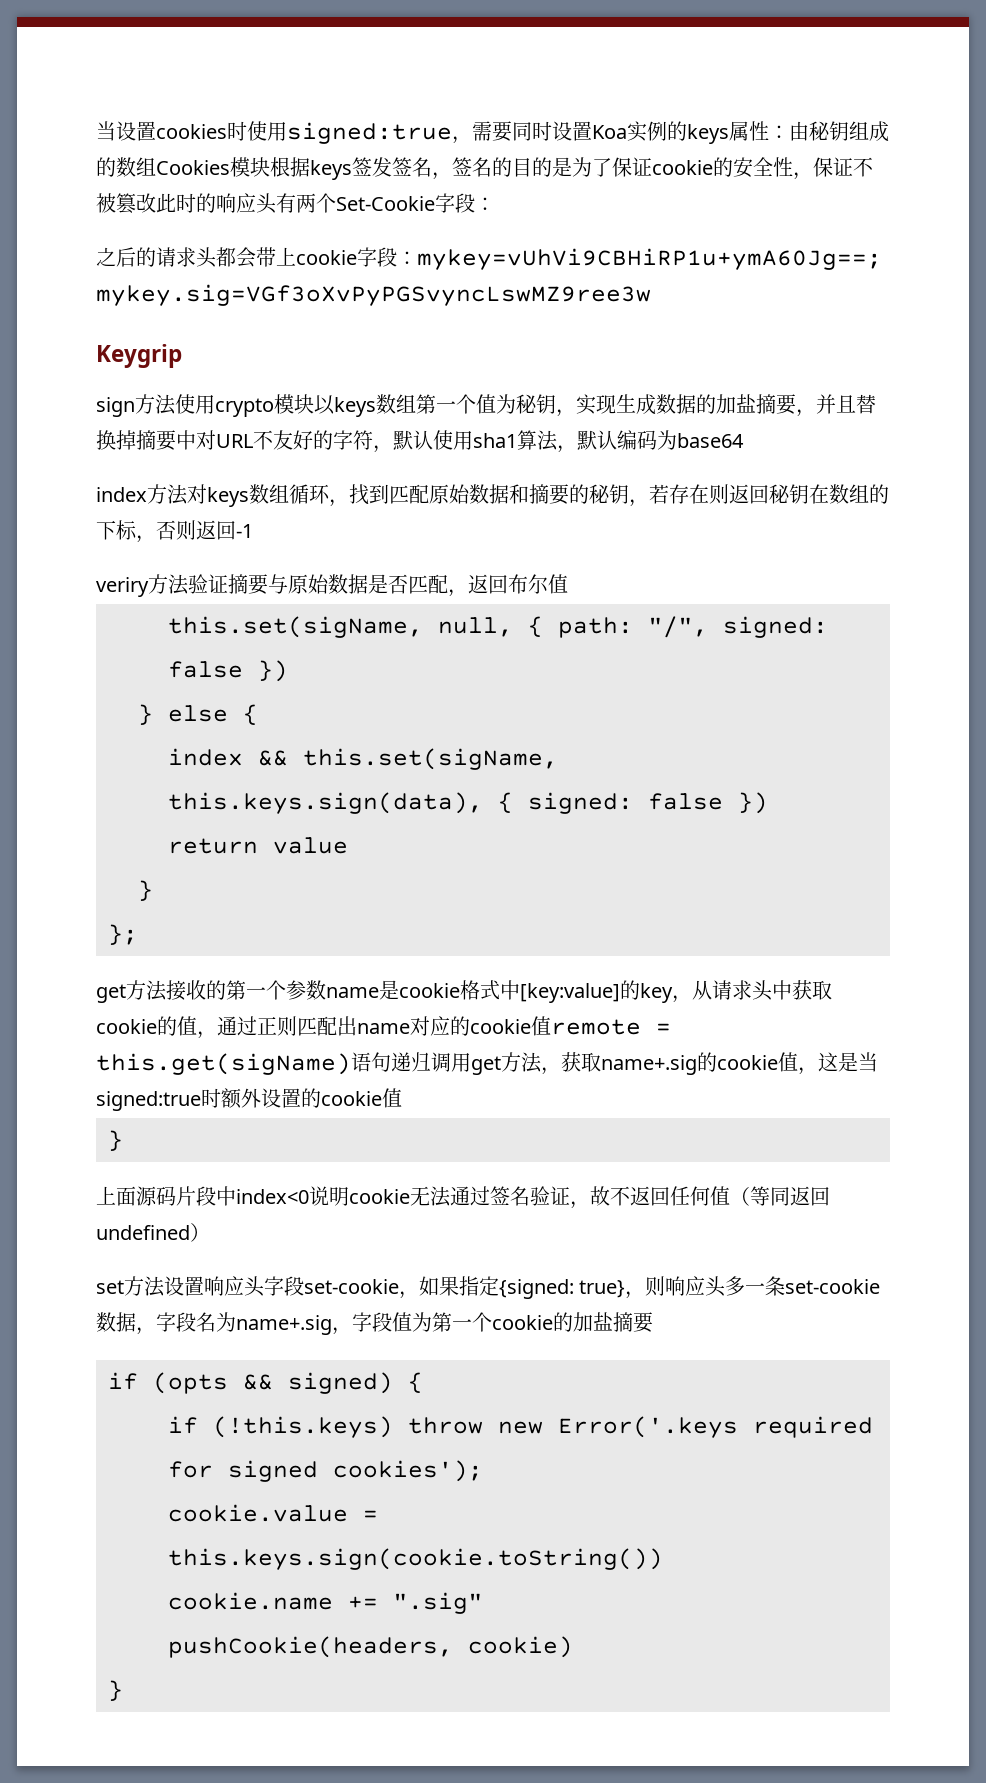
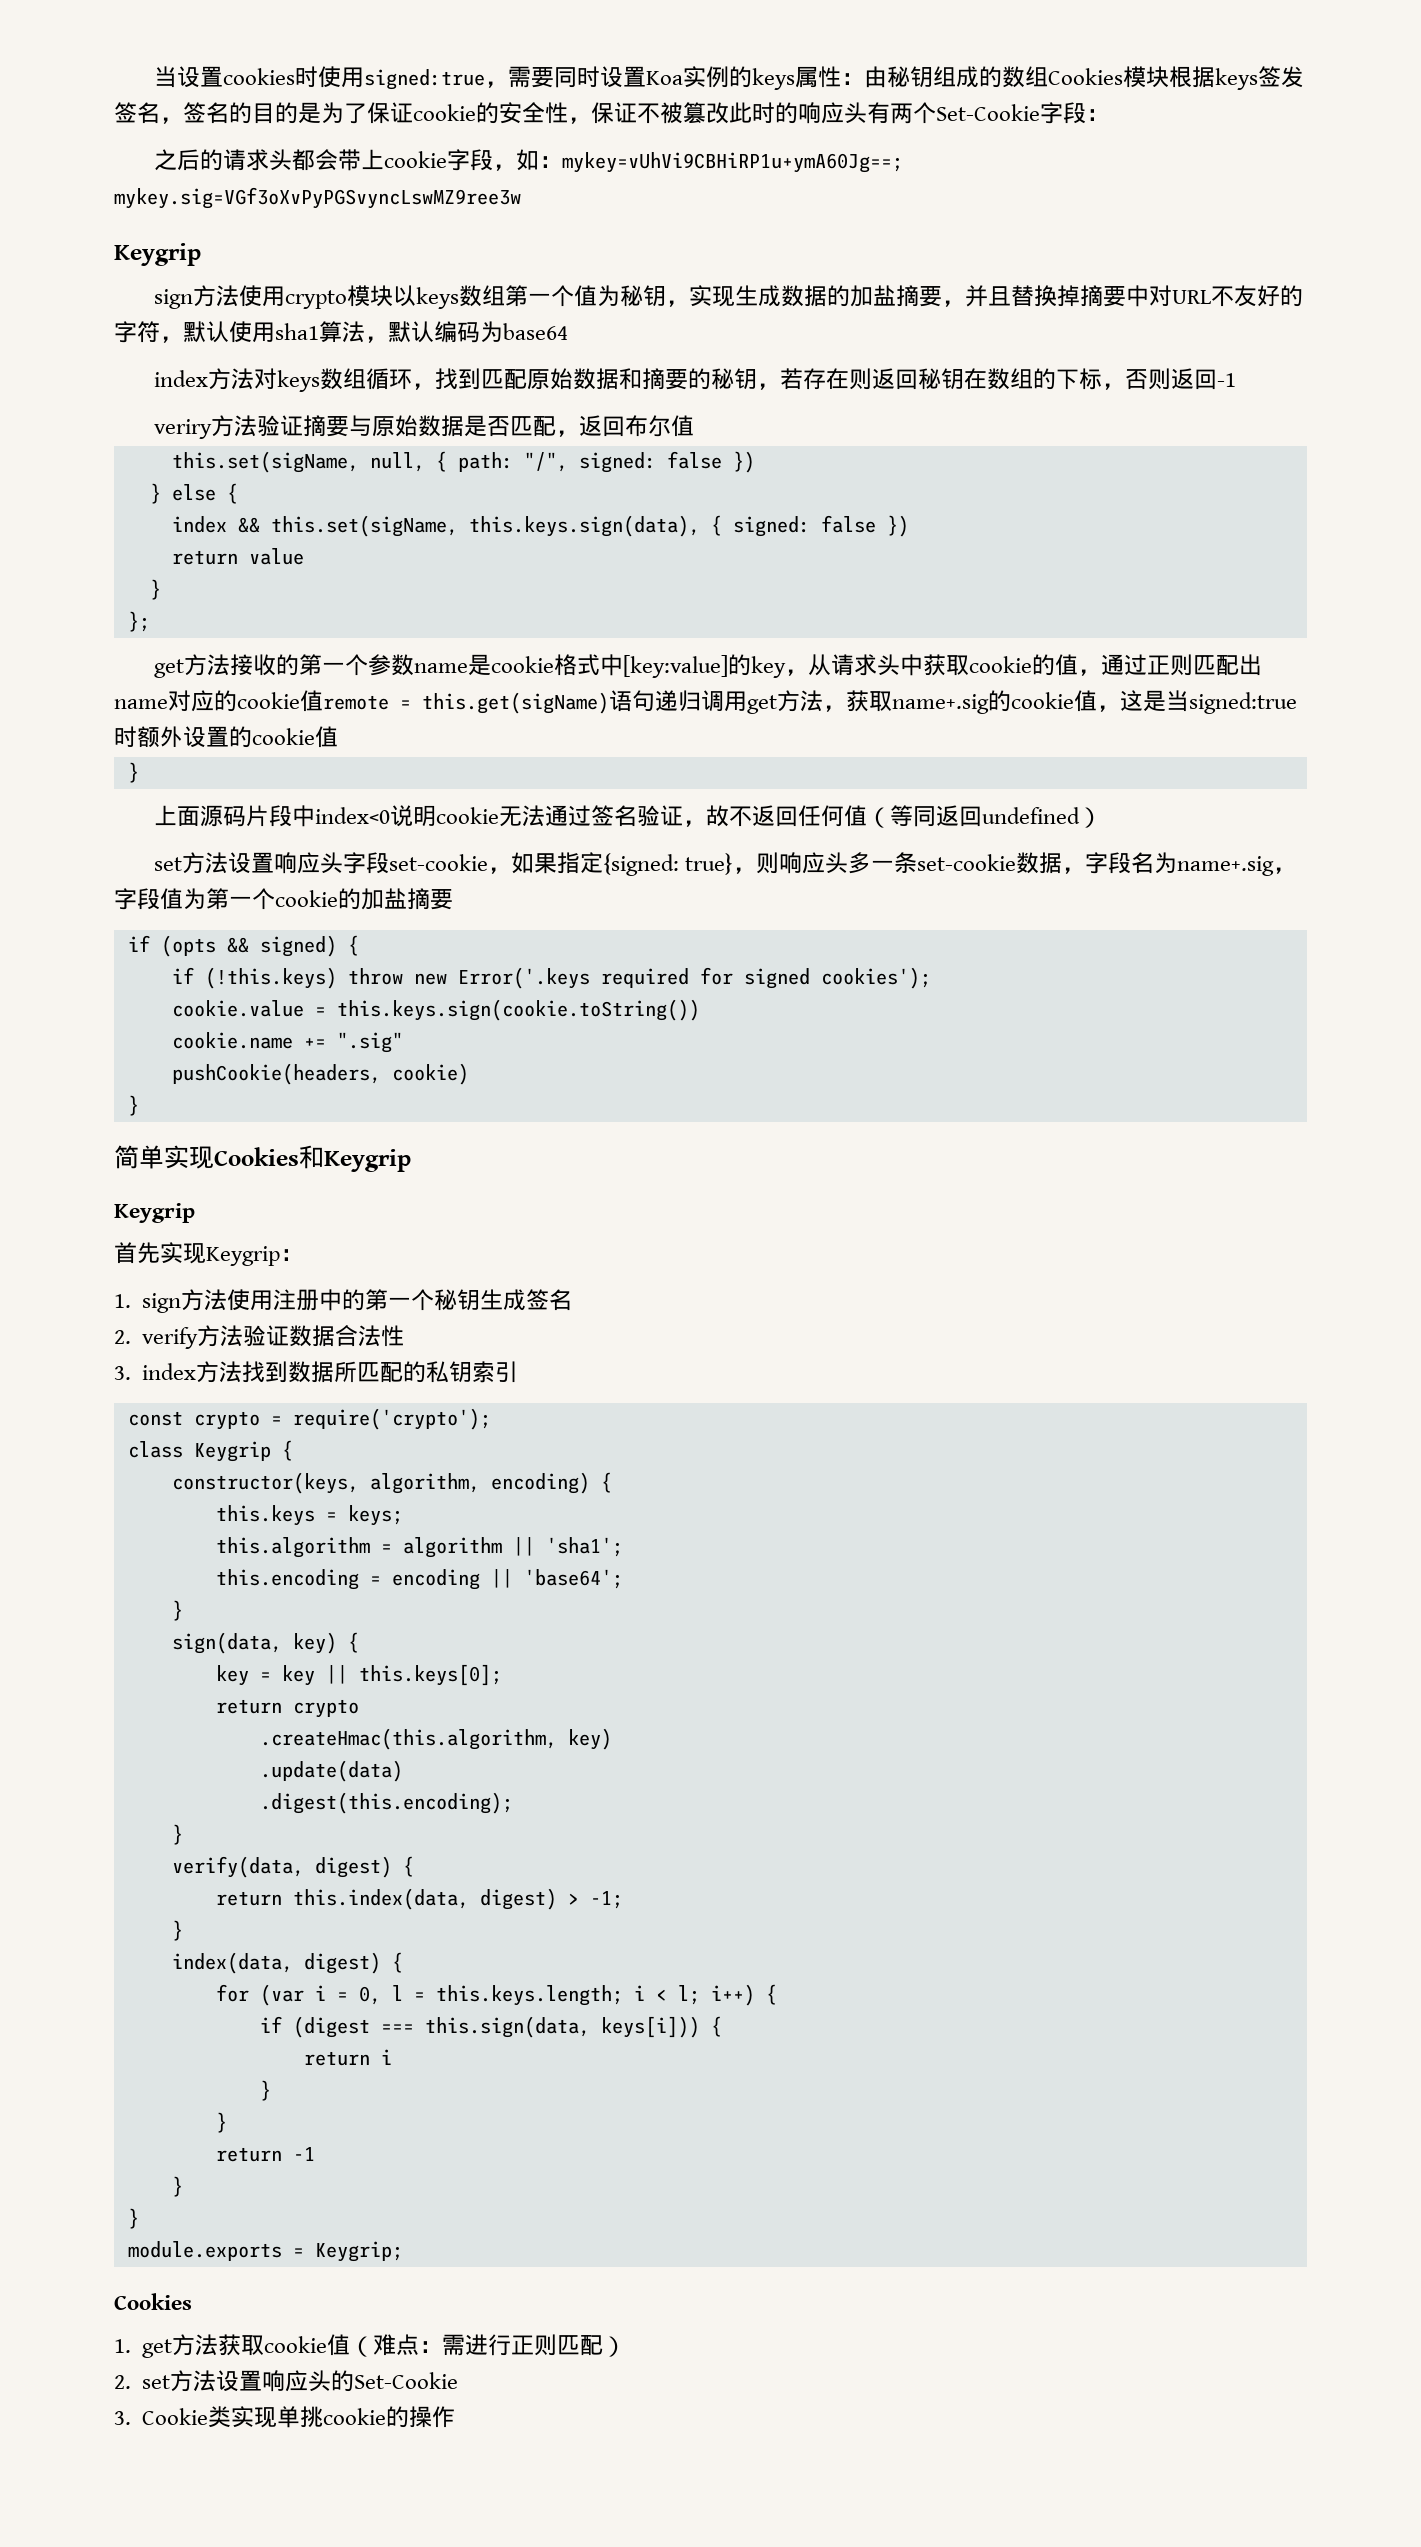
- 之后的请求头都会带上cookie字段：mykey=vUhVi9CBHiRP1u+ymA60Jg==; mykey.sig=VGf3oXvPyPGSvyncLswMZ9ree3w
+ 之后的请求头都会带上cookie字段，如：mykey=vUhVi9CBHiRP1u+ymA60Jg==; mykey.sig=VGf3oXvPyPGSvyncLswMZ9ree3w
+ 简单实现Cookies和Keygrip
+ Keygrip
+ 首先实现Keygrip：
+ 1. sign方法使用注册中的第一个秘钥生成签名
+ 2. verify方法验证数据合法性
+ 3. index方法找到数据所匹配的私钥索引
+ const crypto = require('crypto');
+ class Keygrip {
+ constructor(keys, algorithm, encoding) {
+ this.keys = keys;
+ this.algorithm = algorithm || 'sha1';
+ this.encoding = encoding || 'base64';
+ }
+ sign(data, key) {
+ key = key || this.keys[0];
+ return crypto
+ .createHmac(this.algorithm, key)
+ .update(data)
+ .digest(this.encoding);
+ }
+ verify(data, digest) {
+ return this.index(data, digest) > -1;
+ }
+ index(data, digest) {
+ for (var i = 0, l = this.keys.length; i < l; i++) {
+ if (digest === this.sign(data, keys[i])) {
+ return i
+ }
+ }
+ return -1
+ }
+ }
+ module.exports = Keygrip;
+ Cookies
+ 1. get方法获取cookie值（难点：需进行正则匹配）
+ 2. set方法设置响应头的Set-Cookie
+ 3. Cookie类实现单挑cookie的操作

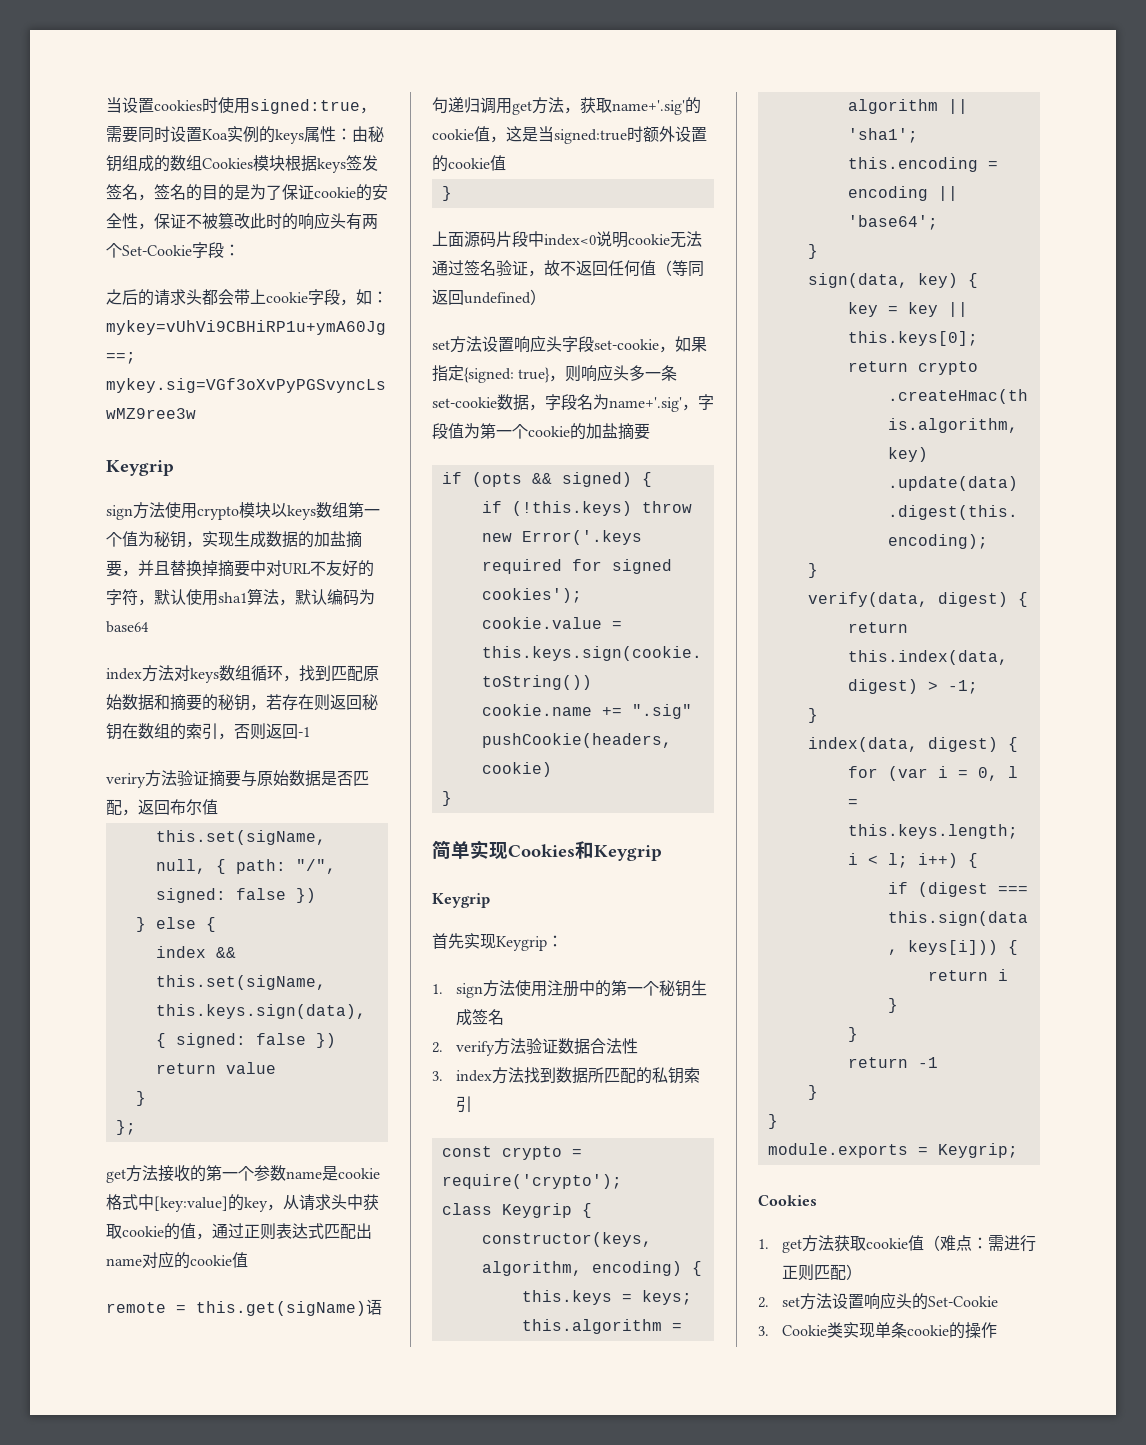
- index方法对keys数组循环，找到匹配原始数据和摘要的秘钥，若存在则返回秘钥在数组的下标，否则返回-1
+ index方法对keys数组循环，找到匹配原始数据和摘要的秘钥，若存在则返回秘钥在数组的索引，否则返回-1
- get方法接收的第一个参数name是cookie格式中[key:value]的key，从请求头中获取cookie的值，通过正则匹配出name对应的cookie值remote = this.get(sigName)语句递归调用get方法，获取name+.sig的cookie值，这是当signed:true时额外设置的cookie值
+ get方法接收的第一个参数name是cookie格式中[key:value]的key，从请求头中获取cookie的值，通过正则表达式匹配出name对应的cookie值
+ remote = this.get(sigName)语句递归调用get方法，获取name+'.sig'的cookie值，这是当signed:true时额外设置的cookie值
- set方法设置响应头字段set-cookie，如果指定{signed: true}，则响应头多一条set-cookie数据，字段名为name+.sig，字段值为第一个cookie的加盐摘要
+ set方法设置响应头字段set-cookie，如果指定{signed: true}，则响应头多一条set-cookie数据，字段名为name+'.sig'，字段值为第一个cookie的加盐摘要
- 3. Cookie类实现单挑cookie的操作
+ 3. Cookie类实现单条cookie的操作

